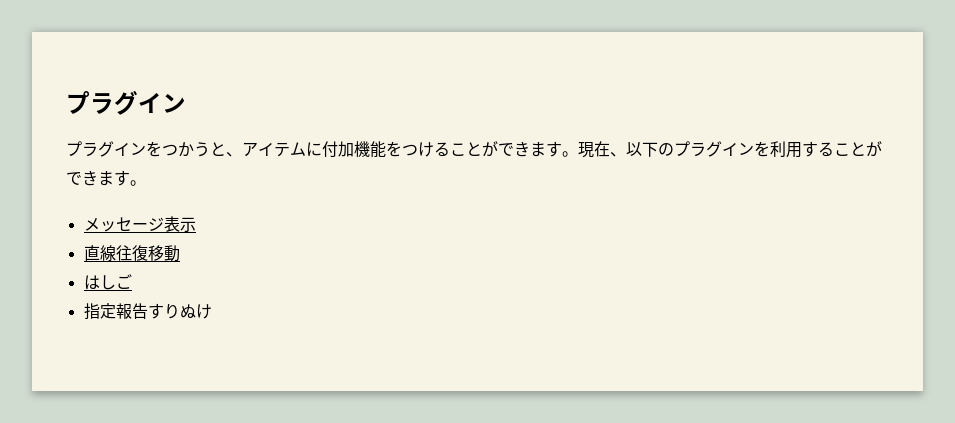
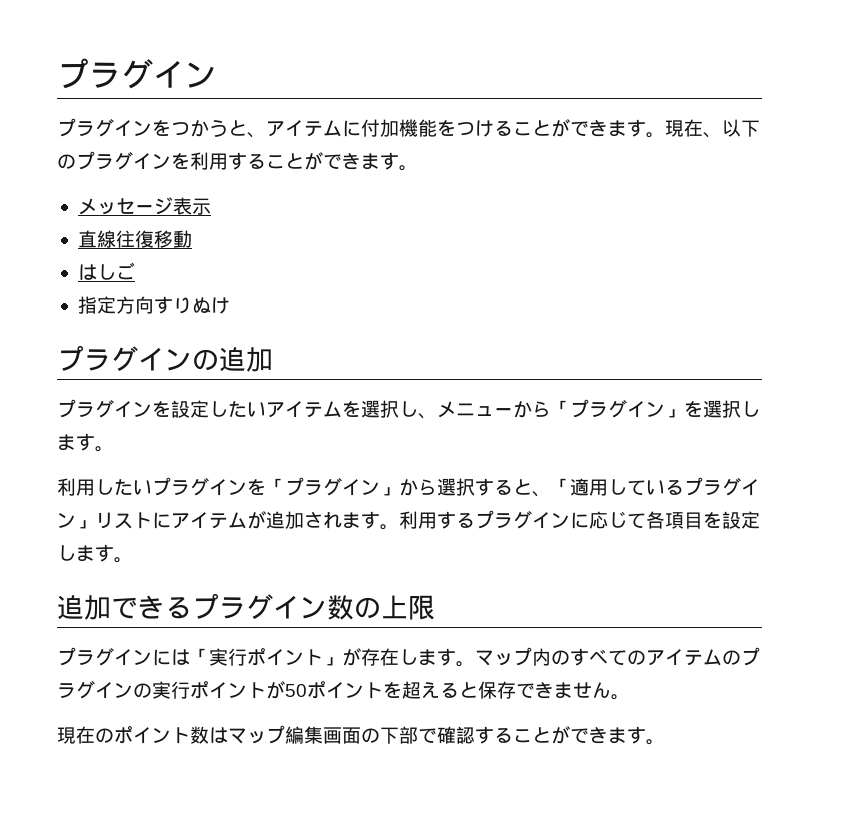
- 指定報告すりぬけ
+ 指定方向すりぬけ
+ プラグインの追加
+ プラグインを設定したいアイテムを選択し、メニューから「プラグイン」を選択します。
+ 利用したいプラグインを「プラグイン」から選択すると、「適用しているプラグイン」リストにアイテムが追加されます。利用するプラグインに応じて各項目を設定します。
+ 追加できるプラグイン数の上限
+ プラグインには「実行ポイント」が存在します。マップ内のすべてのアイテムのプラグインの実行ポイントが50ポイントを超えると保存できません。
+ 現在のポイント数はマップ編集画面の下部で確認することができます。

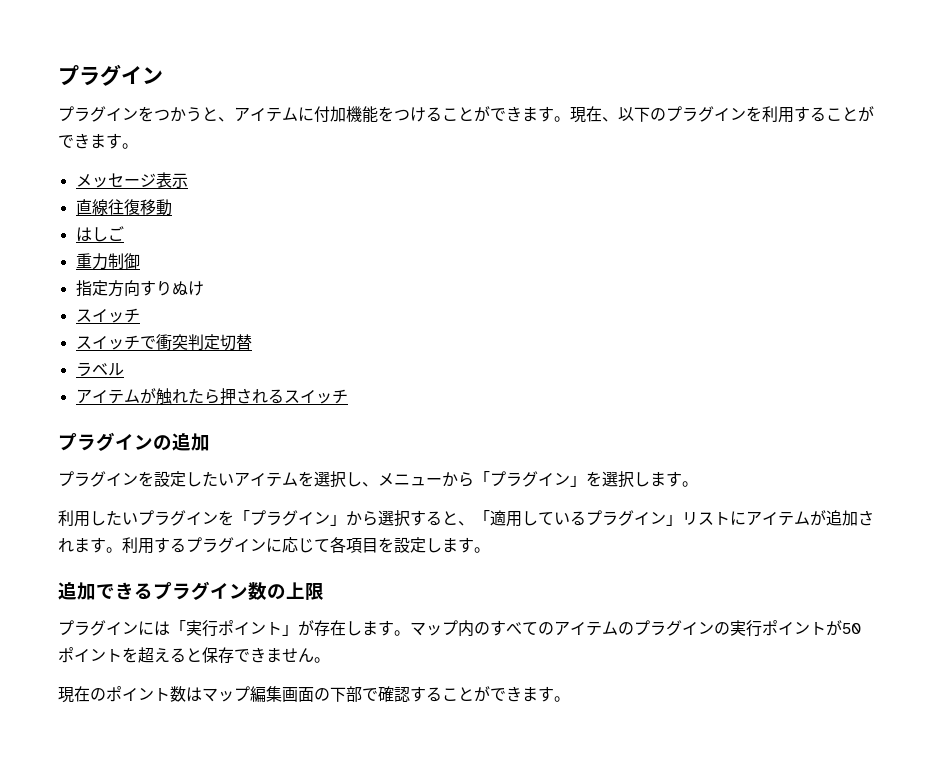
+ 重力制御
  指定方向すりぬけ
+ スイッチ
+ スイッチで衝突判定切替
+ ラベル
+ アイテムが触れたら押されるスイッチ

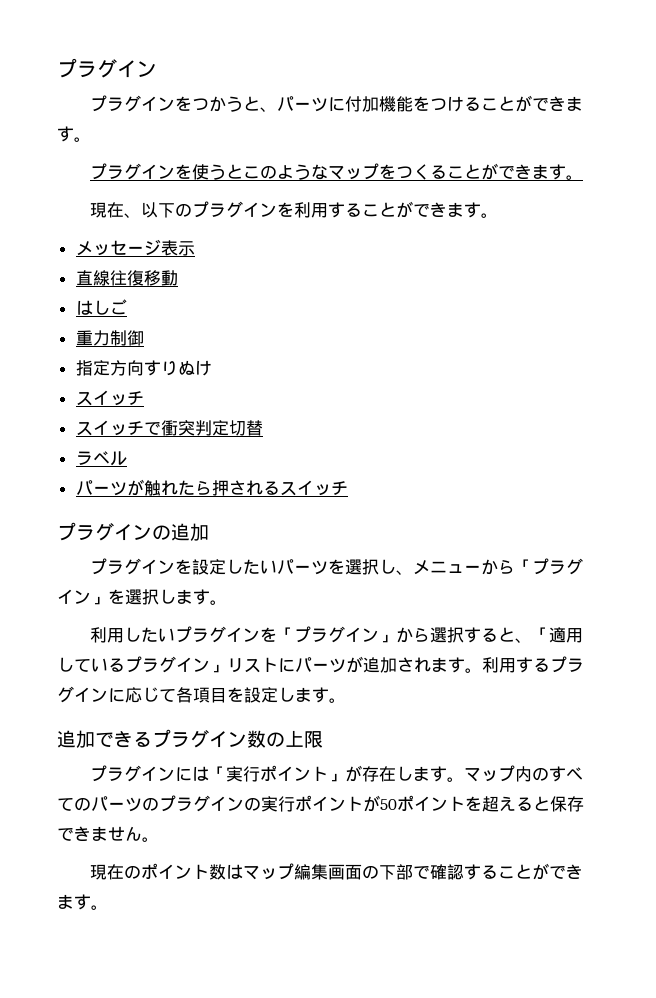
- プラグインをつかうと、アイテムに付加機能をつけることができます。現在、以下のプラグインを利用することができます。
+ プラグインをつかうと、パーツに付加機能をつけることができます。
+ プラグインを使うとこのようなマップをつくることができます。
+ 現在、以下のプラグインを利用することができます。
- アイテムが触れたら押されるスイッチ
+ パーツが触れたら押されるスイッチ
- プラグインを設定したいアイテムを選択し、メニューから「プラグイン」を選択します。
+ プラグインを設定したいパーツを選択し、メニューから「プラグイン」を選択します。
- 利用したいプラグインを「プラグイン」から選択すると、「適用しているプラグイン」リストにアイテムが追加されます。
+ 利用したいプラグインを「プラグイン」から選択すると、「適用しているプラグイン」リストにパーツが追加されます。
- マップ内のすべてのアイテムのプラグインの実行ポイントが50ポイントを超えると保存できません。
+ マップ内のすべてのパーツのプラグインの実行ポイントが50ポイントを超えると保存できません。

